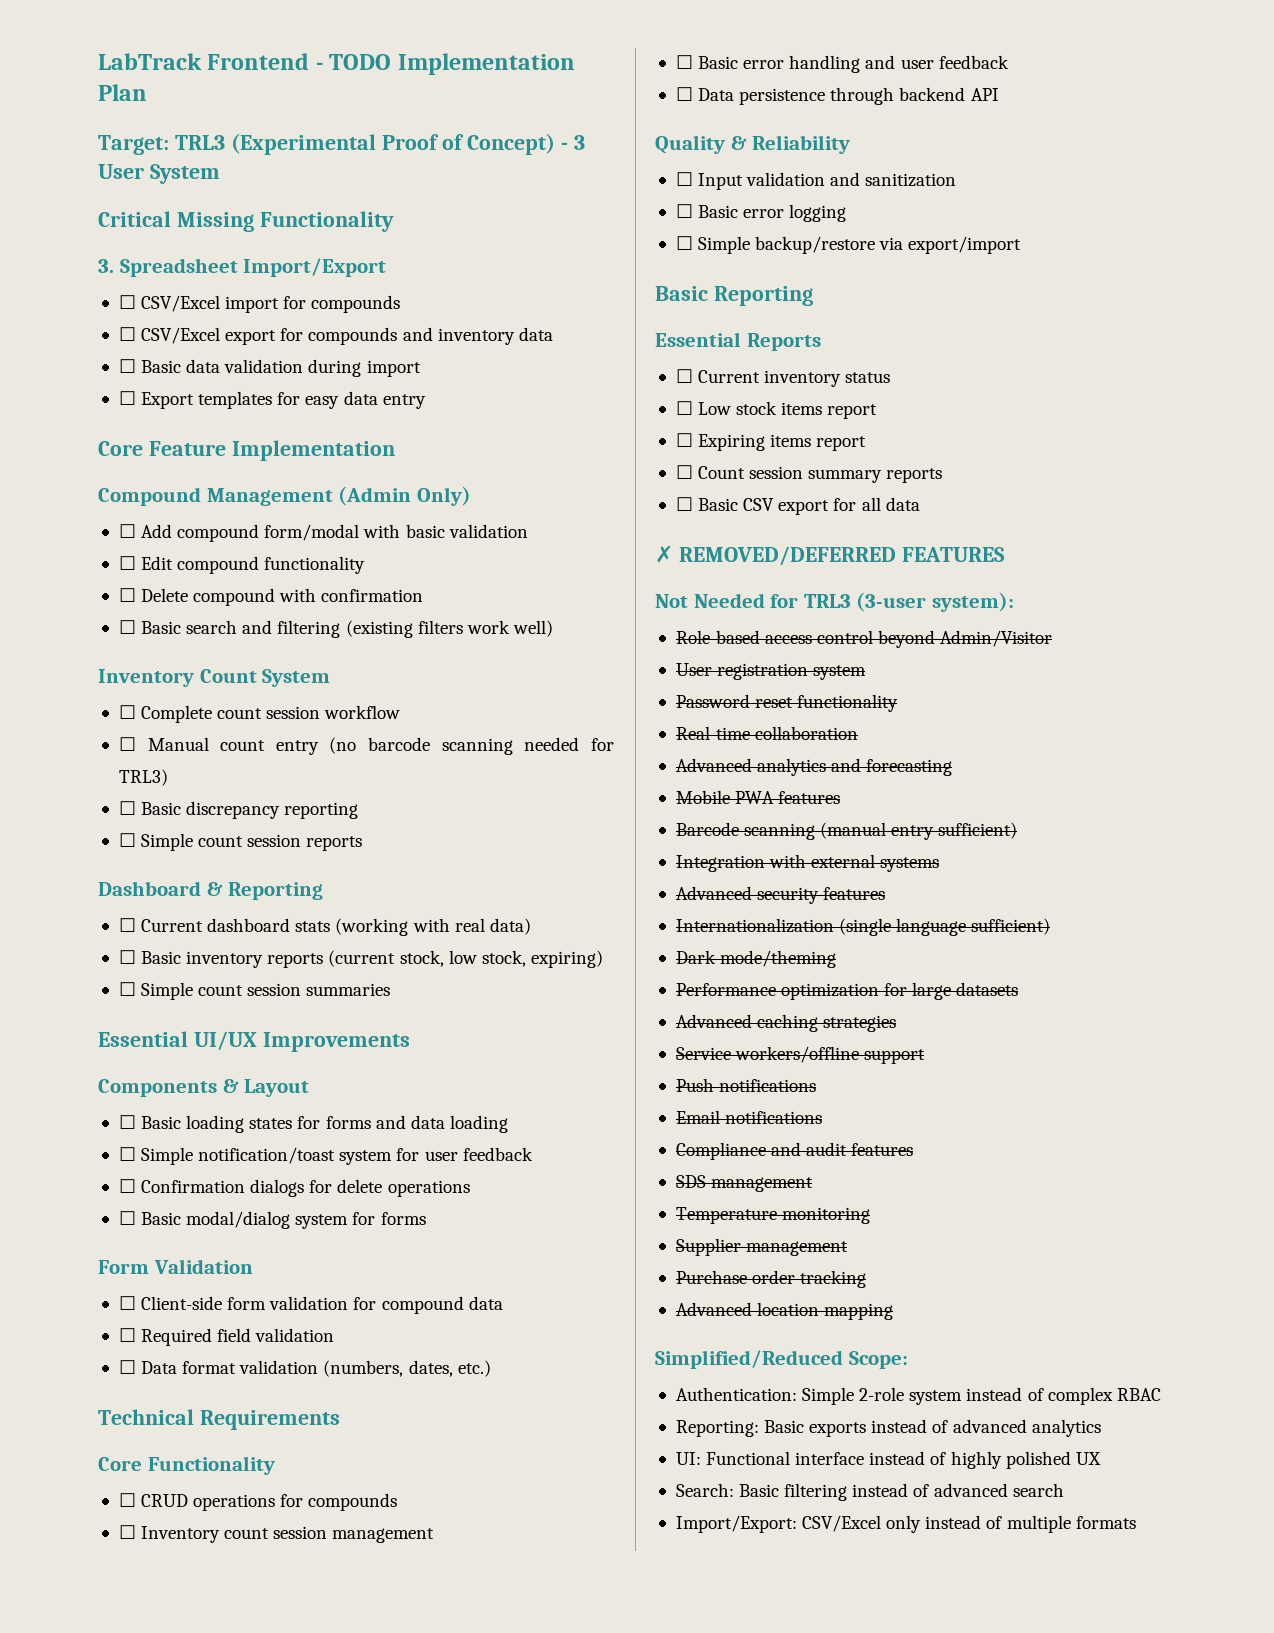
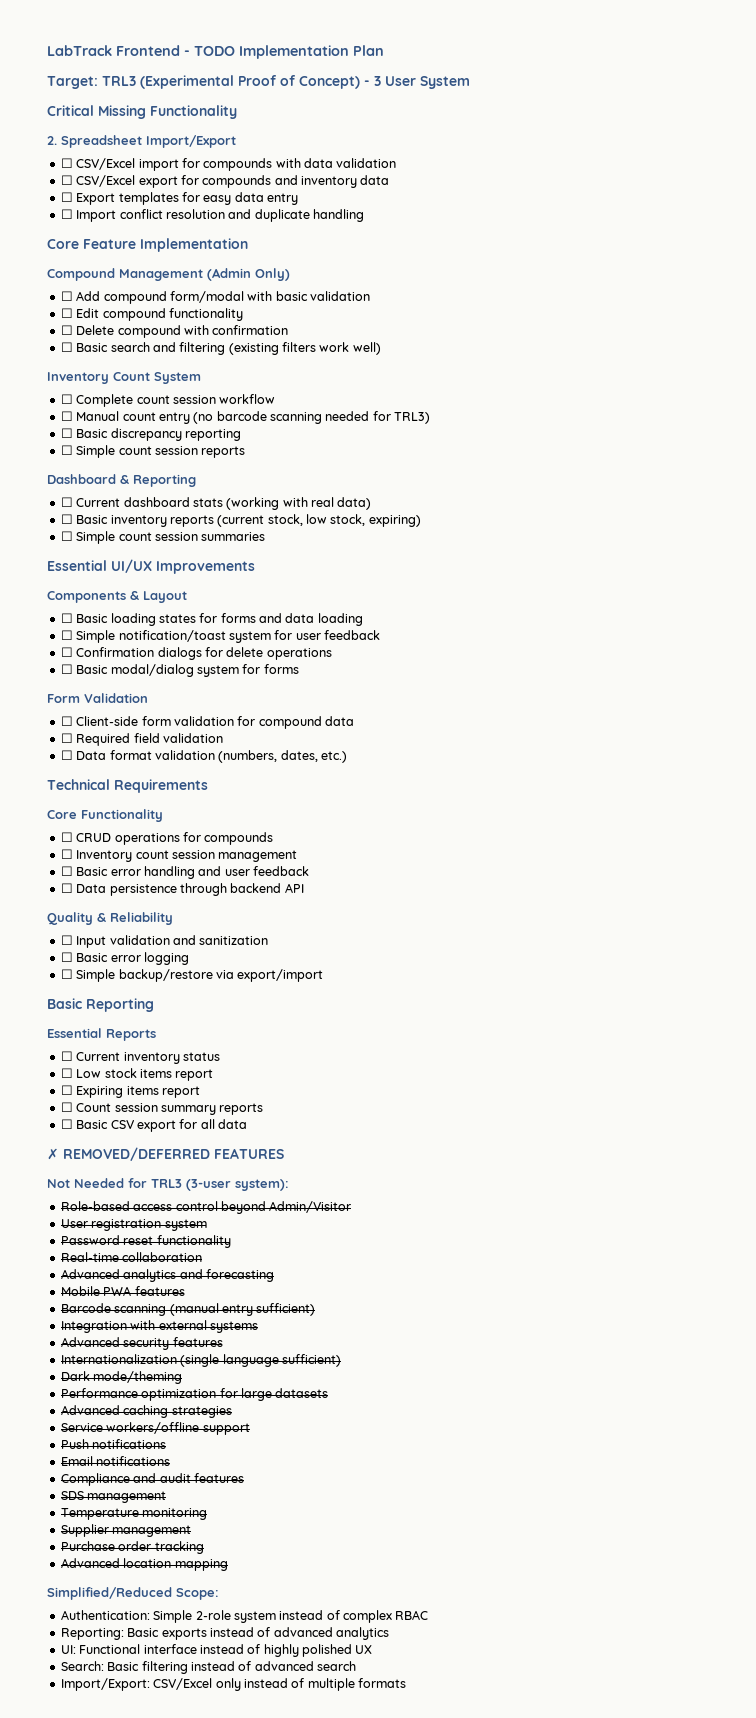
- 3. Spreadsheet Import/Export
+ 2. Spreadsheet Import/Export
- ☐ CSV/Excel import for compounds
+ ☐ CSV/Excel import for compounds with data validation
- ☐ Basic data validation during import
+ ☐ Import conflict resolution and duplicate handling

